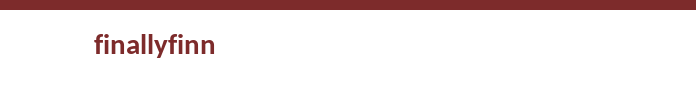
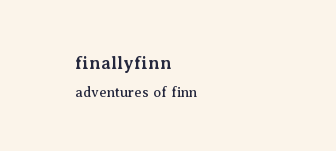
+ adventures of finn

